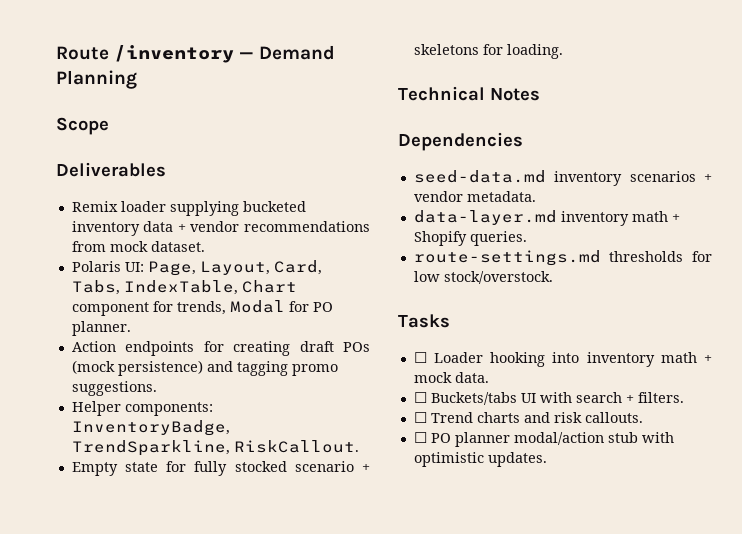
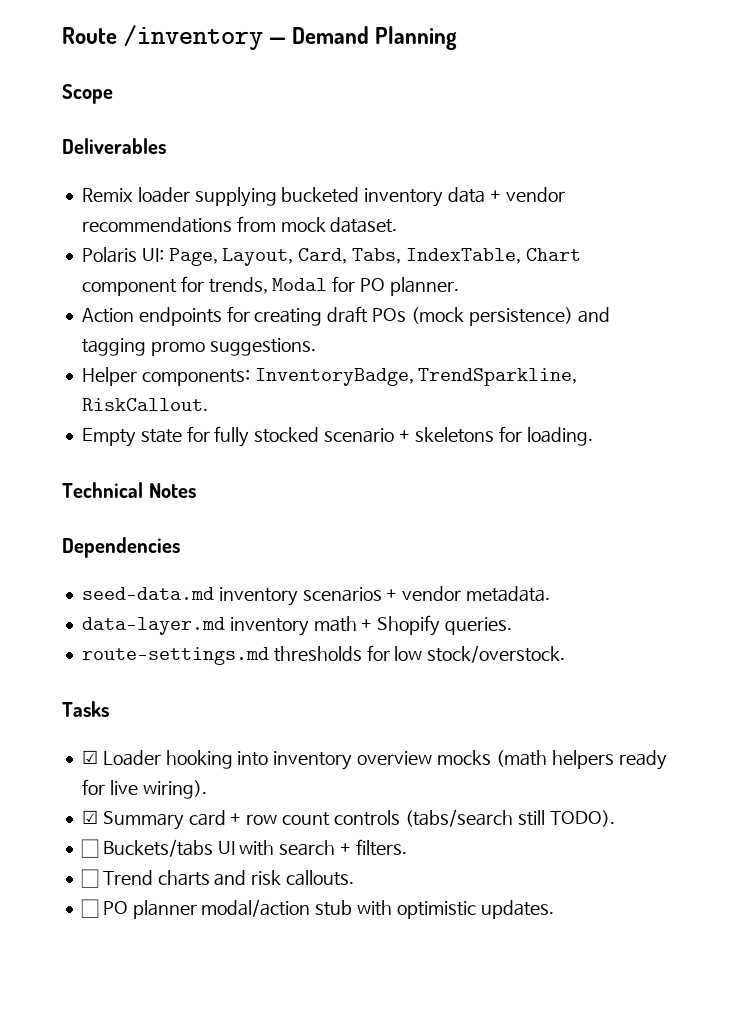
- ☐ Loader hooking into inventory math + mock data.
+ ☑ Loader hooking into inventory overview mocks (math helpers ready for live wiring).
+ ☑ Summary card + row count controls (tabs/search still TODO).

